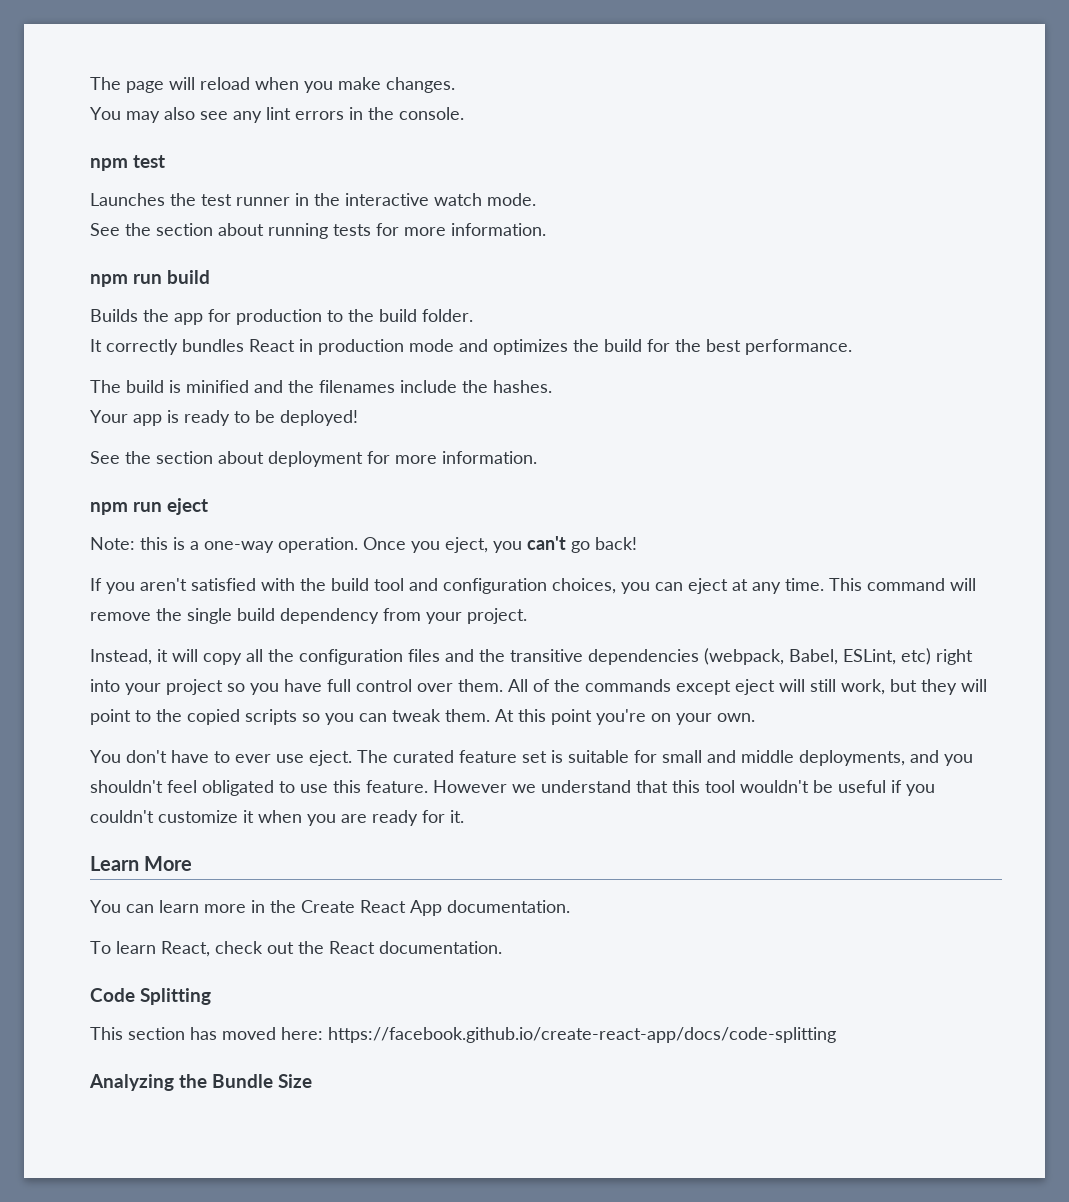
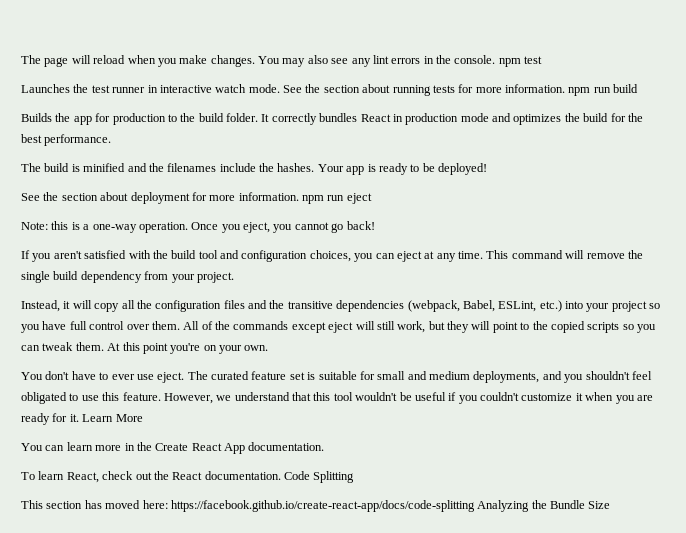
- The page will reload when you make changes.
- You may also see any lint errors in the console.
- npm test
+ The page will reload when you make changes. You may also see any lint errors in the console. npm test
- Launches the test runner in the interactive watch mode.
- See the section about running tests for more information.
- npm run build
+ Launches the test runner in interactive watch mode. See the section about running tests for more information. npm run build
- Builds the app for production to the build folder.
- It correctly bundles React in production mode and optimizes the build for the best performance.
+ Builds the app for production to the build folder. It correctly bundles React in production mode and optimizes the build for the best performance.
- The build is minified and the filenames include the hashes.
- Your app is ready to be deployed!
+ The build is minified and the filenames include the hashes. Your app is ready to be deployed!
- See the section about deployment for more information.
- npm run eject
+ See the section about deployment for more information. npm run eject
- Once you eject, you can't go back!
+ Once you eject, you cannot go back!
- Instead, it will copy all the configuration files and the transitive dependencies (webpack, Babel, ESLint, etc) right into your project so you have full control over them.
+ Instead, it will copy all the configuration files and the transitive dependencies (webpack, Babel, ESLint, etc.) into your project so you have full control over them.
- The curated feature set is suitable for small and middle deployments, and you shouldn't feel obligated to use this feature.
+ The curated feature set is suitable for small and medium deployments, and you shouldn't feel obligated to use this feature.
- However we understand that this tool wouldn't be useful if you couldn't customize it when you are ready for it.
- Learn More
+ However, we understand that this tool wouldn't be useful if you couldn't customize it when you are ready for it. Learn More
- To learn React, check out the React documentation.
- Code Splitting
+ To learn React, check out the React documentation. Code Splitting
- This section has moved here: https://facebook.github.io/create-react-app/docs/code-splitting
- Analyzing the Bundle Size
+ This section has moved here: https://facebook.github.io/create-react-app/docs/code-splitting Analyzing the Bundle Size

